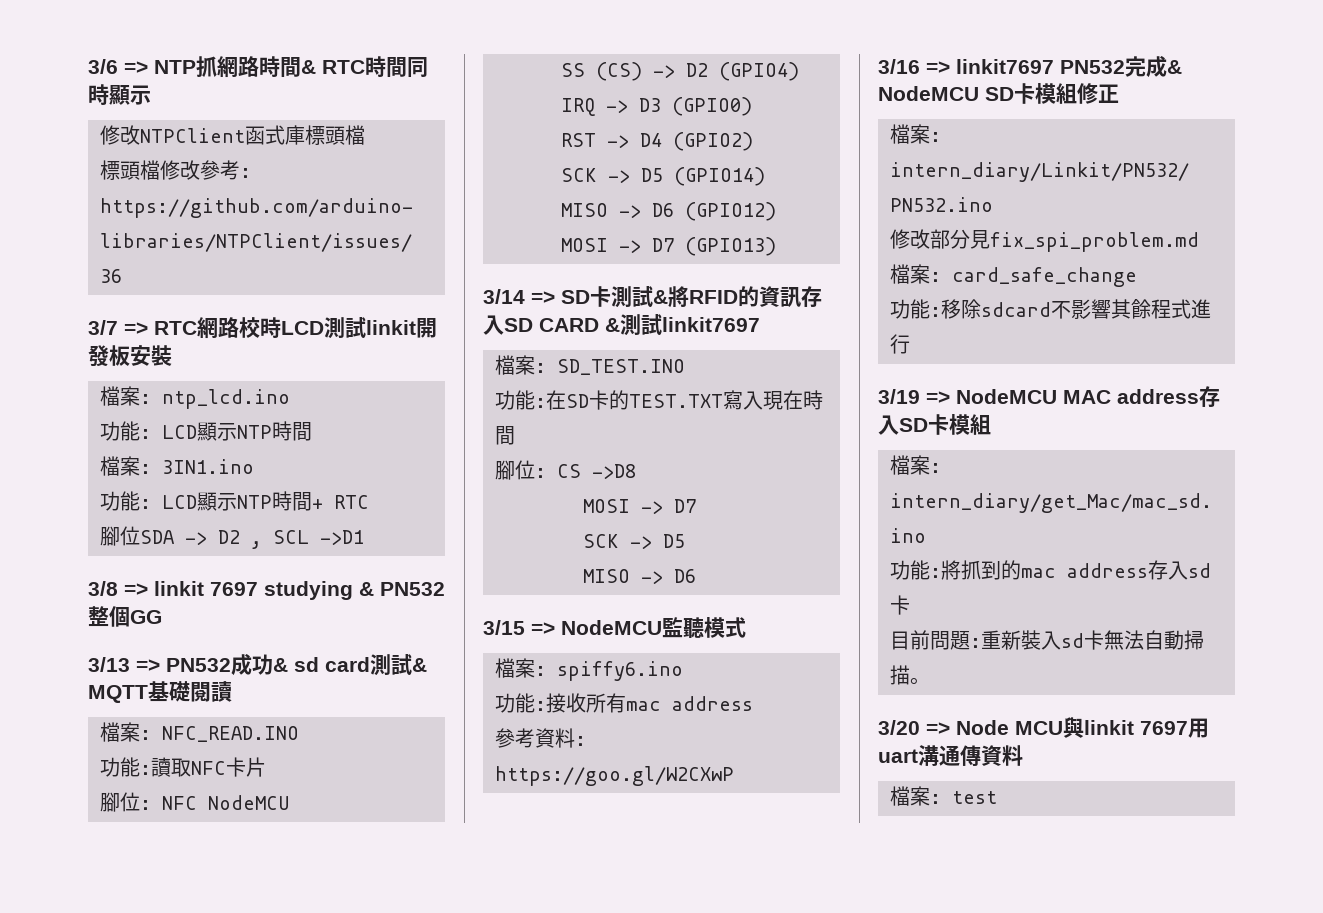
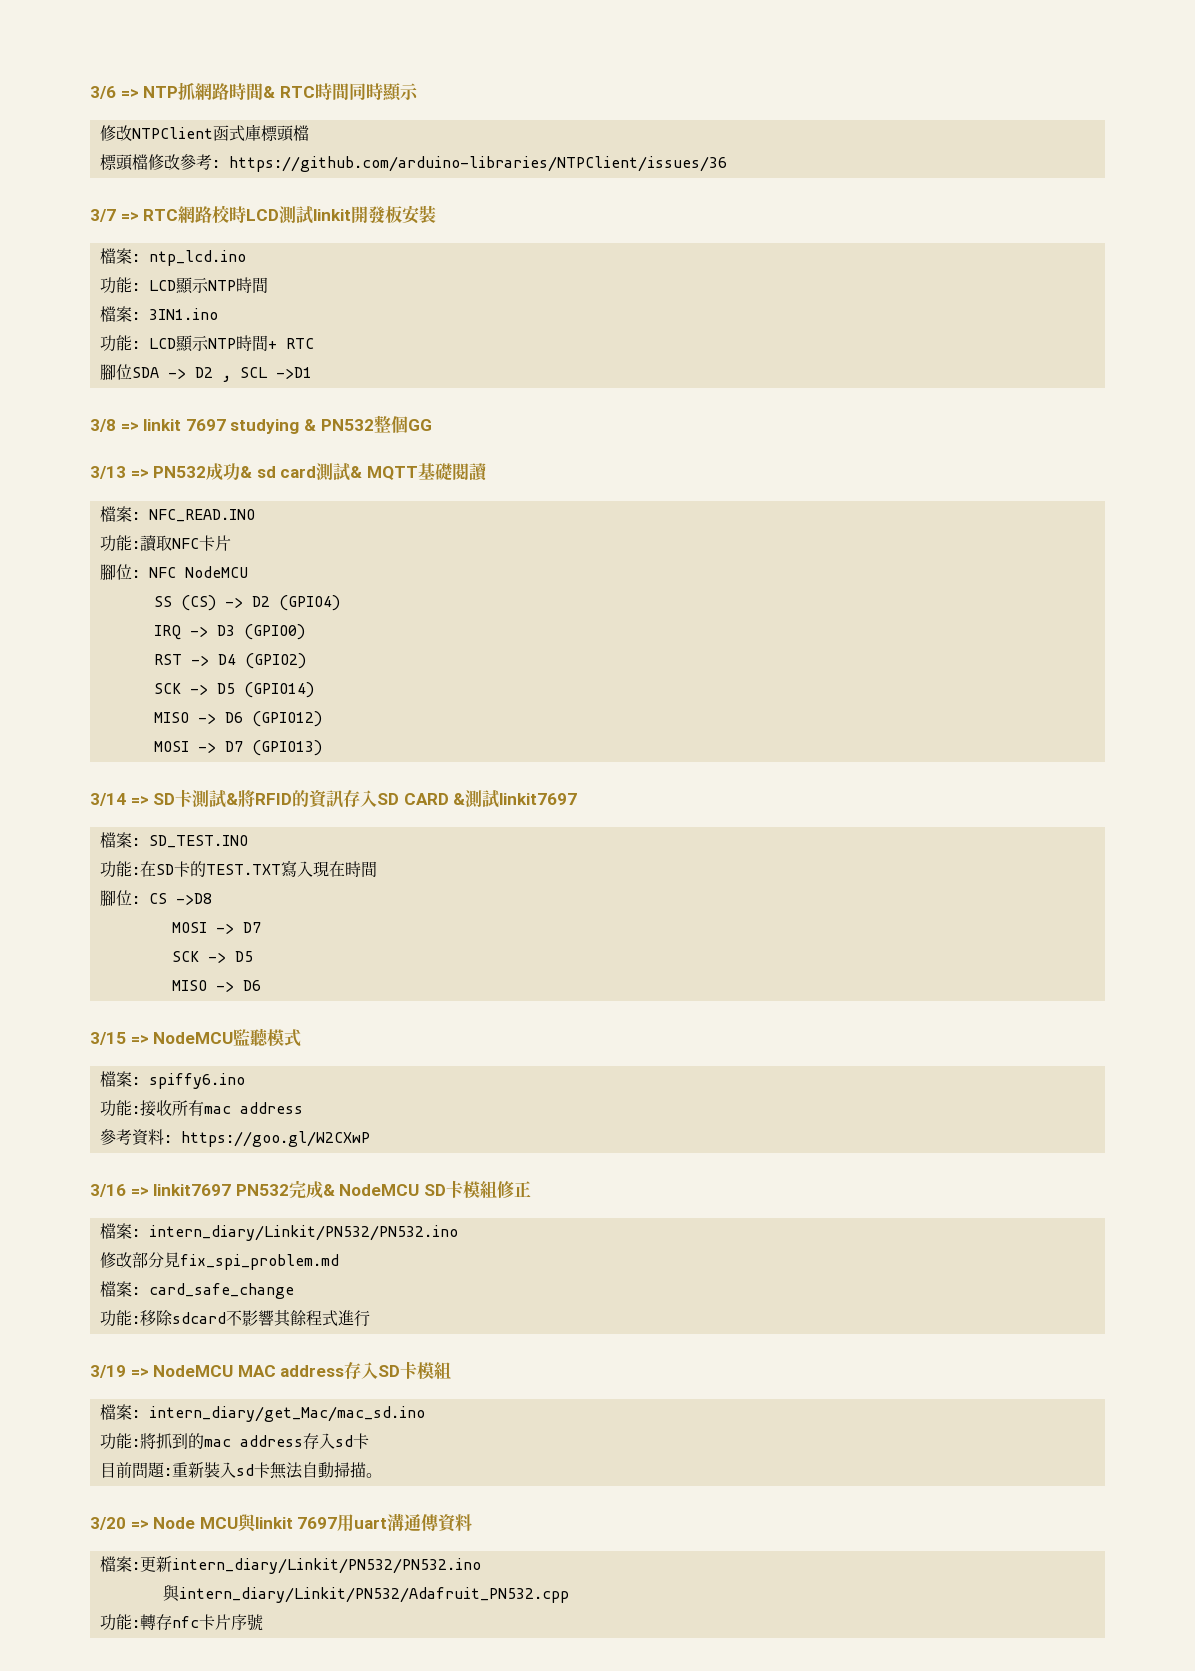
- 檔案: test
+ 檔案:更新intern_diary/Linkit/PN532/PN532.ino
+ 與intern_diary/Linkit/PN532/Adafruit_PN532.cpp
+ 功能:轉存nfc卡片序號

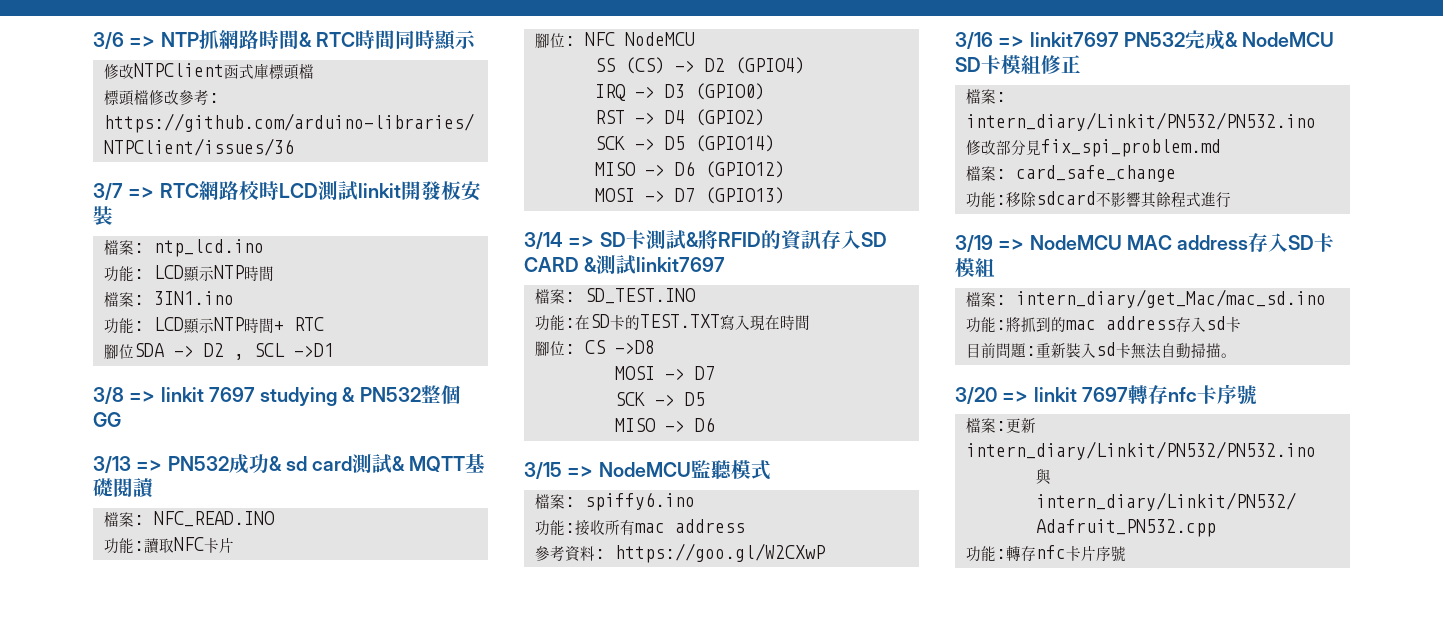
- 3/20 => Node MCU與linkit 7697用uart溝通傳資料
+ 3/20 => linkit 7697轉存nfc卡序號

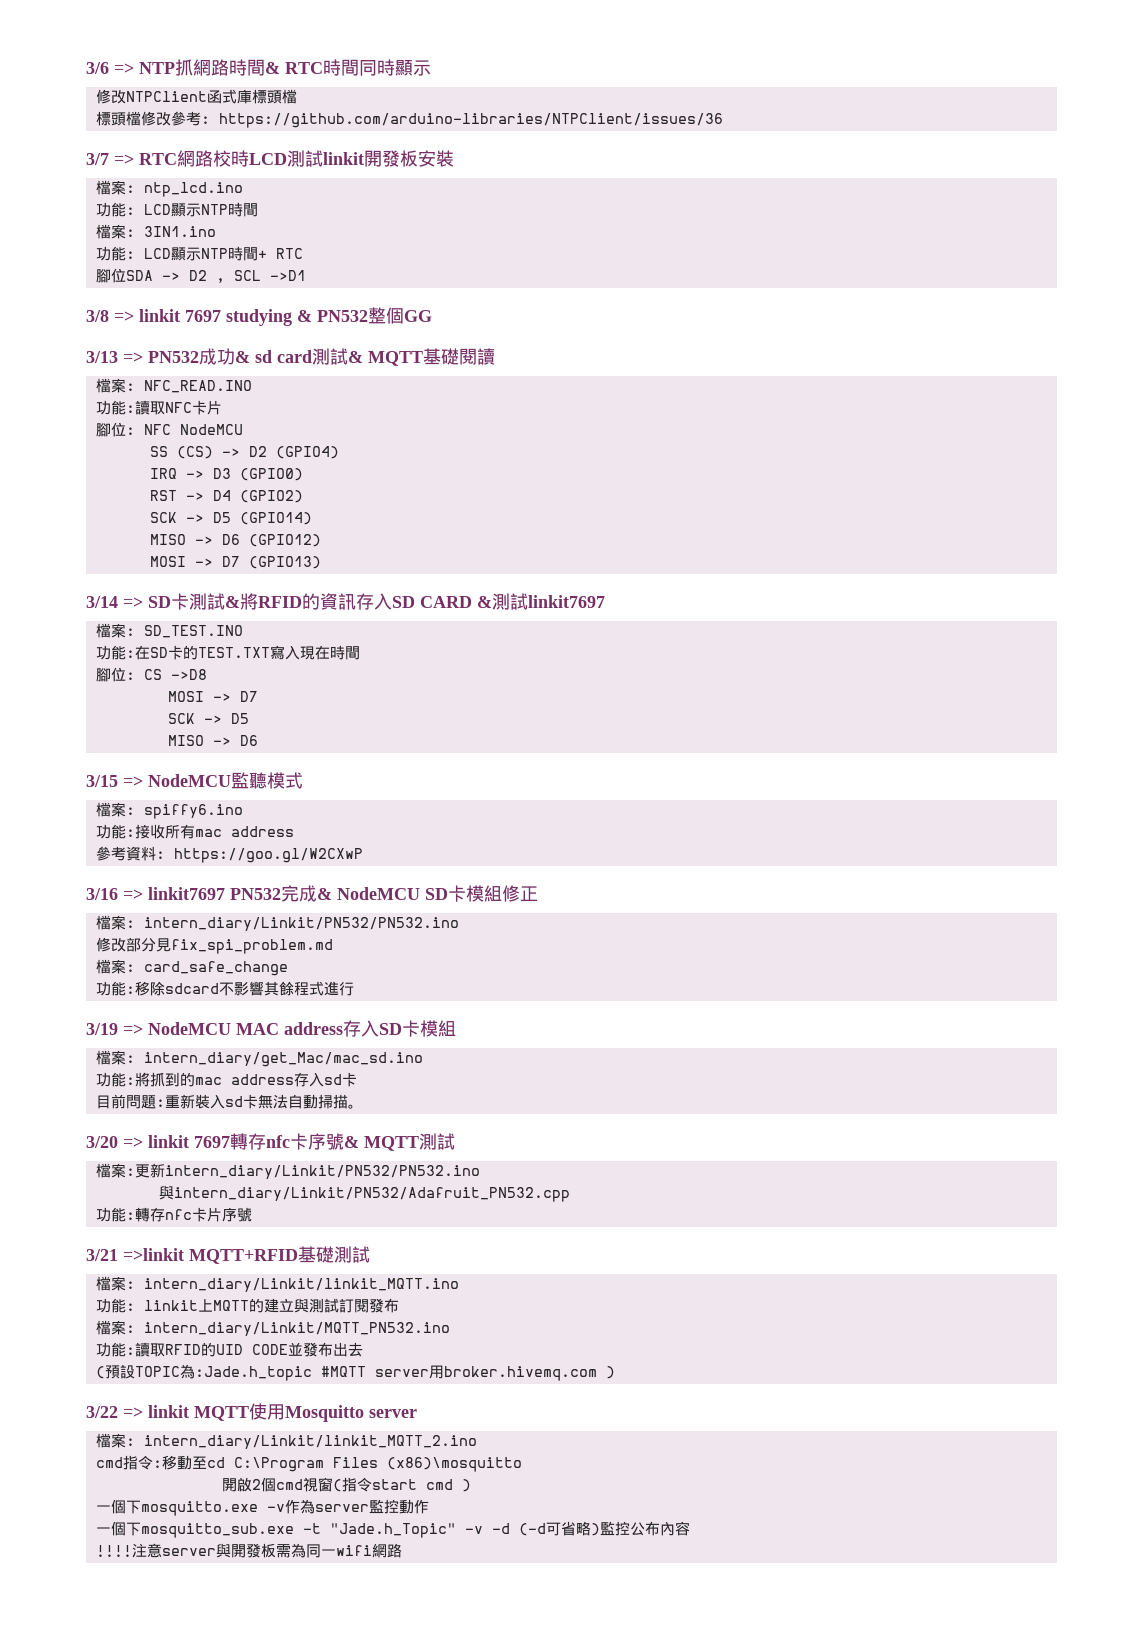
- 3/20 => linkit 7697轉存nfc卡序號
+ 3/20 => linkit 7697轉存nfc卡序號& MQTT測試
+ 3/21 =>linkit MQTT+RFID基礎測試
+ 檔案: intern_diary/Linkit/linkit_MQTT.ino
+ 功能: linkit上MQTT的建立與測試訂閱發布
+ 檔案: intern_diary/Linkit/MQTT_PN532.ino
+ 功能:讀取RFID的UID CODE並發布出去
+ (預設TOPIC為:Jade.h_topic #MQTT server用broker.hivemq.com )
+ 3/22 => linkit MQTT使用Mosquitto server
+ 檔案: intern_diary/Linkit/linkit_MQTT_2.ino
+ cmd指令:移動至cd C:\Program Files (x86)\mosquitto
+ 開啟2個cmd視窗(指令start cmd )
+ 一個下mosquitto.exe -v作為server監控動作
+ 一個下mosquitto_sub.exe -t "Jade.h_Topic" -v -d (-d可省略)監控公布內容
+ !!!!注意server與開發板需為同一wifi網路

